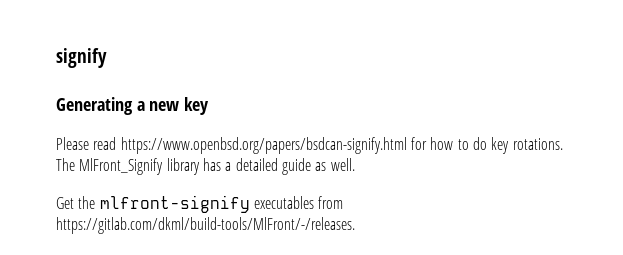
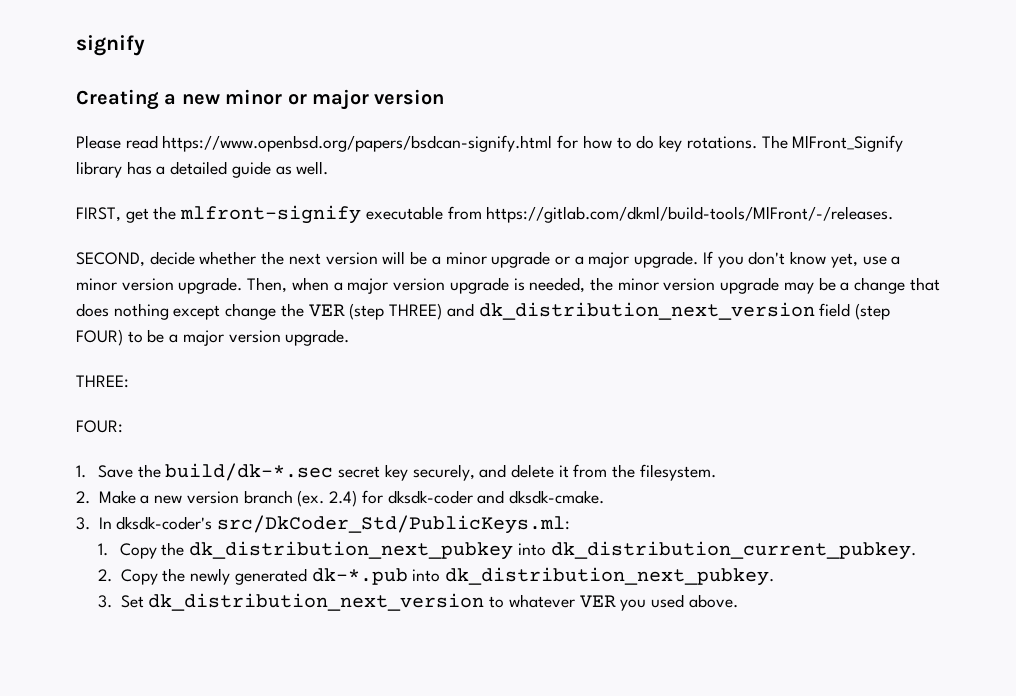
- Generating a new key
+ Creating a new minor or major version
- Get the mlfront-signify executables from https://gitlab.com/dkml/build-tools/MlFront/-/releases.
+ FIRST, get the mlfront-signify executable from https://gitlab.com/dkml/build-tools/MlFront/-/releases.
+ SECOND, decide whether the next version will be a minor upgrade or a major upgrade. If you don't know yet, use a minor version upgrade. Then, when a major version upgrade is needed, the minor version upgrade may be a change that does nothing except change the VER (step THREE) and dk_distribution_next_version field (step FOUR) to be a major version upgrade.
+ THREE:
+ FOUR:
+ 1. Save the build/dk-*.sec secret key securely, and delete it from the filesystem.
+ 2. Make a new version branch (ex. 2.4) for dksdk-coder and dksdk-cmake.
+ 3. In dksdk-coder's src/DkCoder_Std/PublicKeys.ml:
+ 1. Copy the dk_distribution_next_pubkey into dk_distribution_current_pubkey.
+ 2. Copy the newly generated dk-*.pub into dk_distribution_next_pubkey.
+ 3. Set dk_distribution_next_version to whatever VER you used above.

